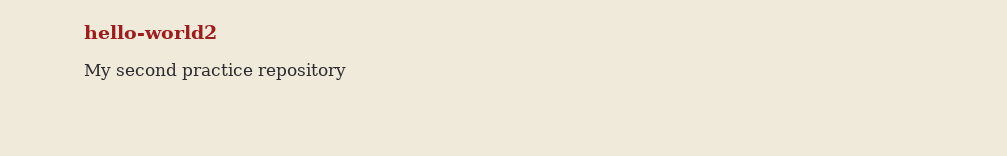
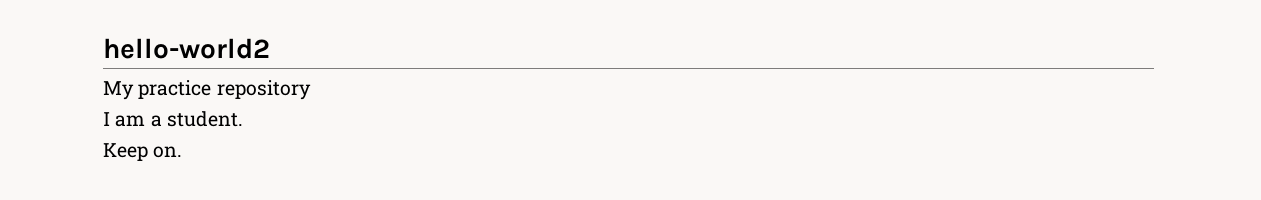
- My second practice repository
+ My practice repository
+ I am a student.
+ Keep on.

